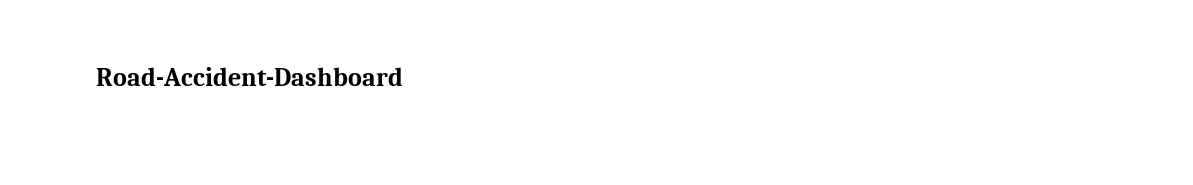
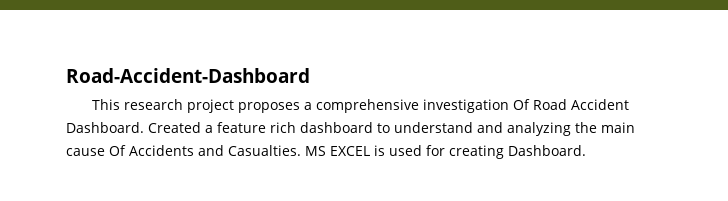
+ This research project proposes a comprehensive investigation Of Road Accident Dashboard. Created a feature rich dashboard to understand and analyzing the main cause Of Accidents and Casualties. MS EXCEL is used for creating Dashboard.

